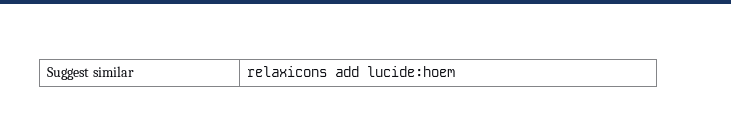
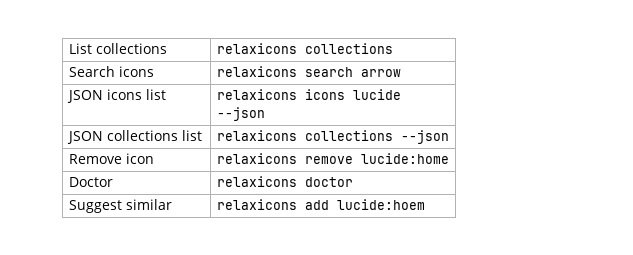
+ List collections | relaxicons collections
+ Search icons | relaxicons search arrow
+ JSON icons list | relaxicons icons lucide --json
+ JSON collections list | relaxicons collections --json
+ Remove icon | relaxicons remove lucide:home
+ Doctor | relaxicons doctor

